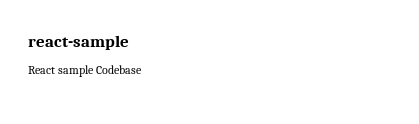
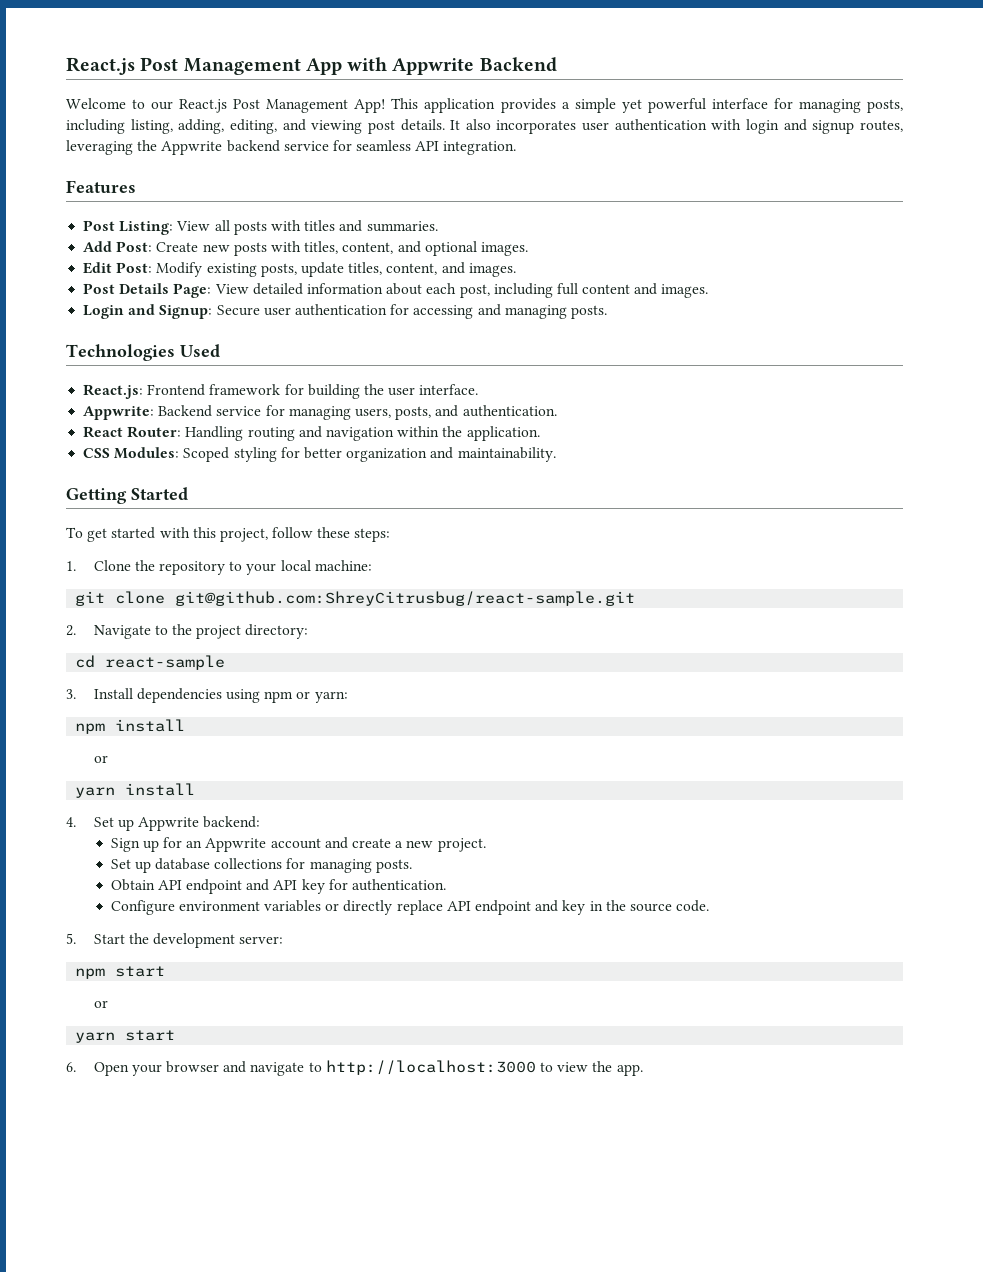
- react-sample
- React sample Codebase
+ React.js Post Management App with Appwrite Backend
+ Welcome to our React.js Post Management App! This application provides a simple yet powerful interface for managing posts, including listing, adding, editing, and viewing post details. It also incorporates user authentication with login and signup routes, leveraging the Appwrite backend service for seamless API integration.
+ Features
+ Post Listing: View all posts with titles and summaries.
+ Add Post: Create new posts with titles, content, and optional images.
+ Edit Post: Modify existing posts, update titles, content, and images.
+ Post Details Page: View detailed information about each post, including full content and images.
+ Login and Signup: Secure user authentication for accessing and managing posts.
+ Technologies Used
+ React.js: Frontend framework for building the user interface.
+ Appwrite: Backend service for managing users, posts, and authentication.
+ React Router: Handling routing and navigation within the application.
+ CSS Modules: Scoped styling for better organization and maintainability.
+ Getting Started
+ To get started with this project, follow these steps:
+ 1. Clone the repository to your local machine:
+ git clone git@github.com:ShreyCitrusbug/react-sample.git
+ 2. Navigate to the project directory:
+ cd react-sample
+ 3. Install dependencies using npm or yarn:
+ npm install
+ or
+ yarn install
+ 4. Set up Appwrite backend:
+ Sign up for an Appwrite account and create a new project.
+ Set up database collections for managing posts.
+ Obtain API endpoint and API key for authentication.
+ Configure environment variables or directly replace API endpoint and key in the source code.
+ 5. Start the development server:
+ npm start
+ or
+ yarn start
+ 6. Open your browser and navigate to http://localhost:3000 to view the app.

